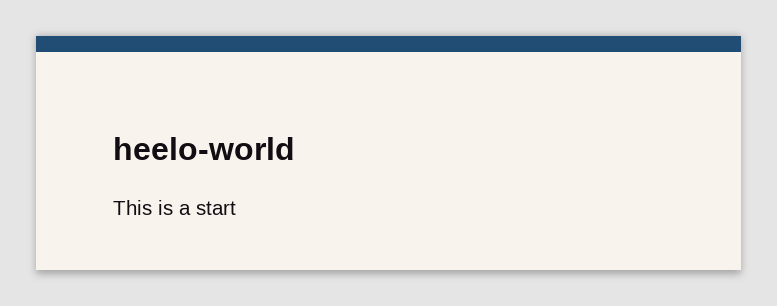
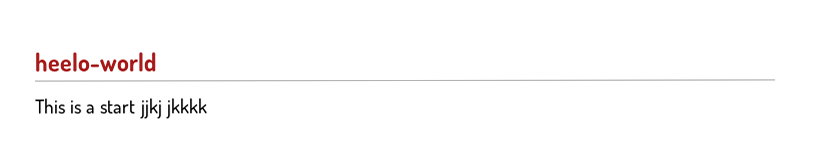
- This is a start
+ This is a start jjkj jkkkk

